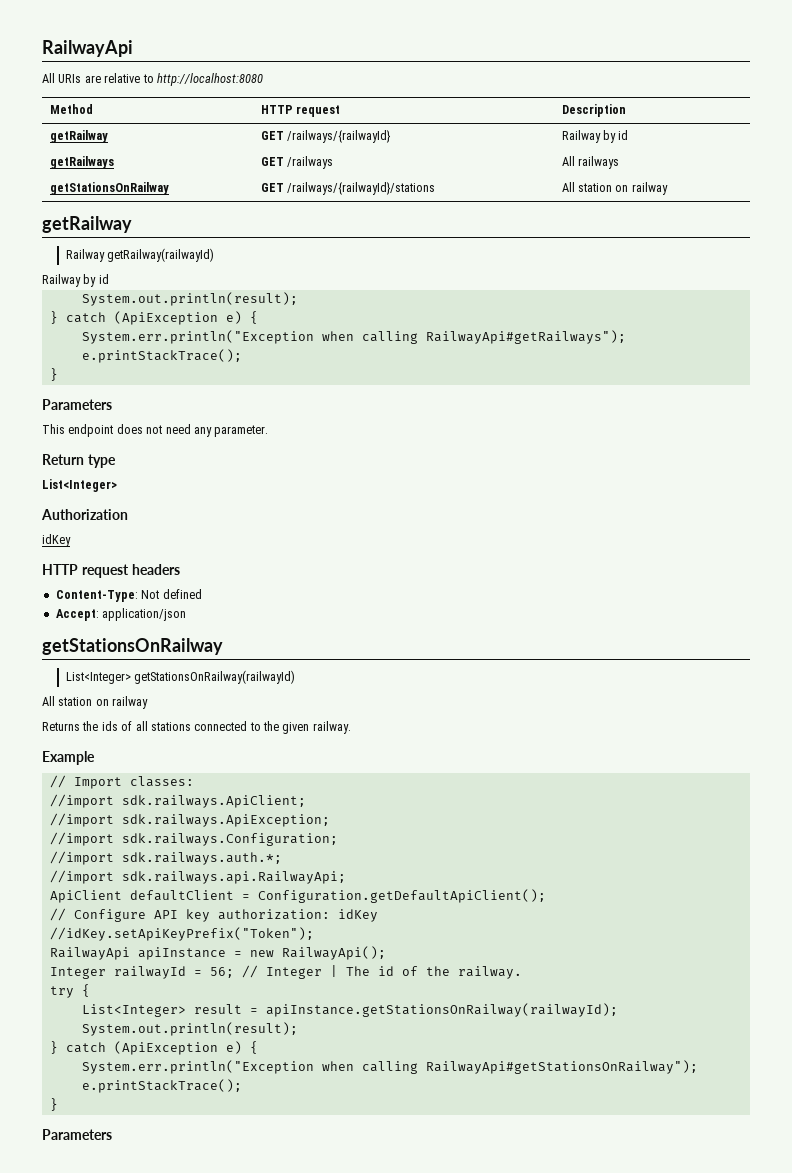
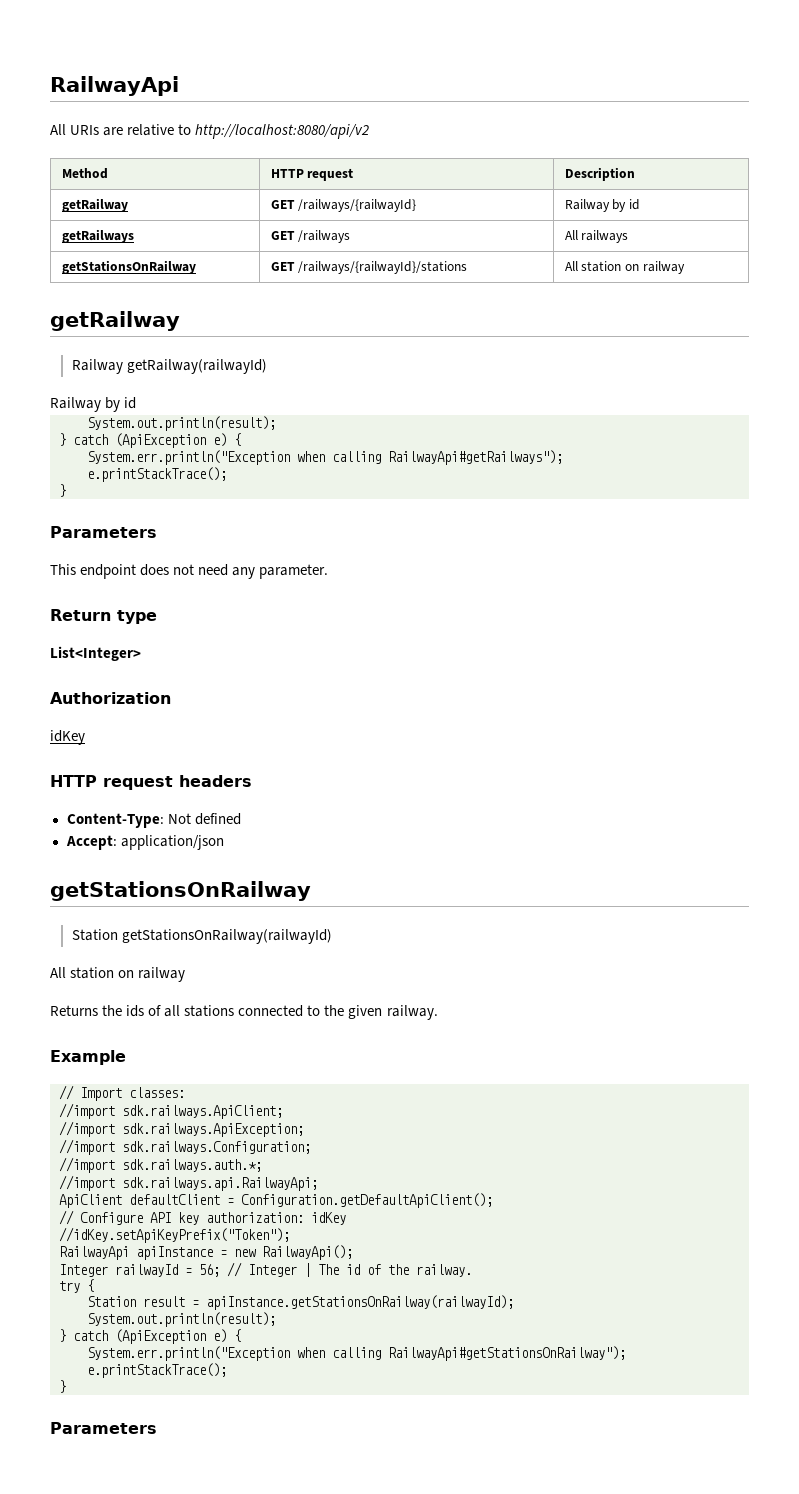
- All URIs are relative to http://localhost:8080
+ All URIs are relative to http://localhost:8080/api/v2
- List<Integer> getStationsOnRailway(railwayId)
+ Station getStationsOnRailway(railwayId)
- List<Integer> result = apiInstance.getStationsOnRailway(railwayId);
+ Station result = apiInstance.getStationsOnRailway(railwayId);

